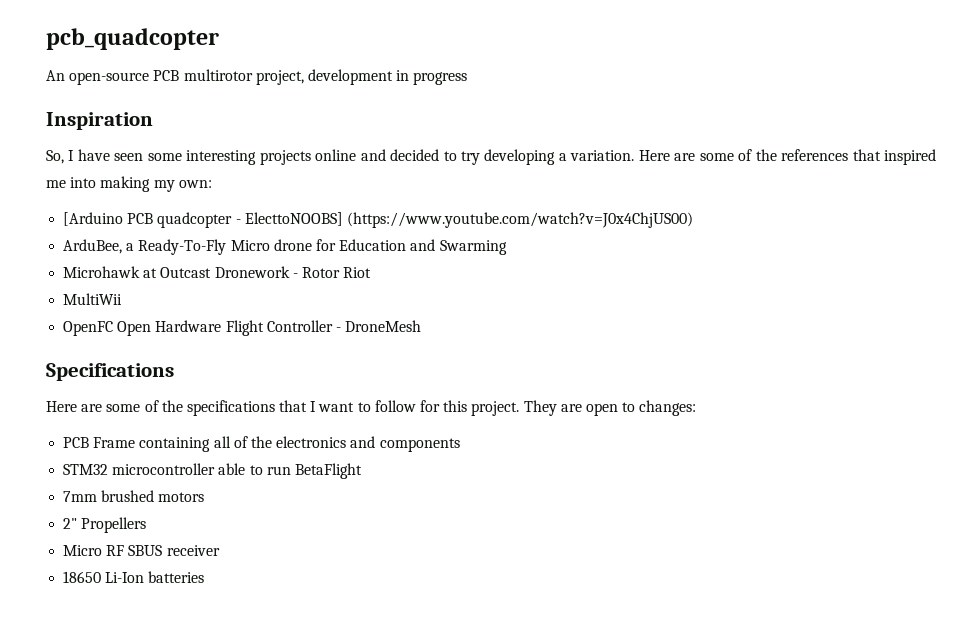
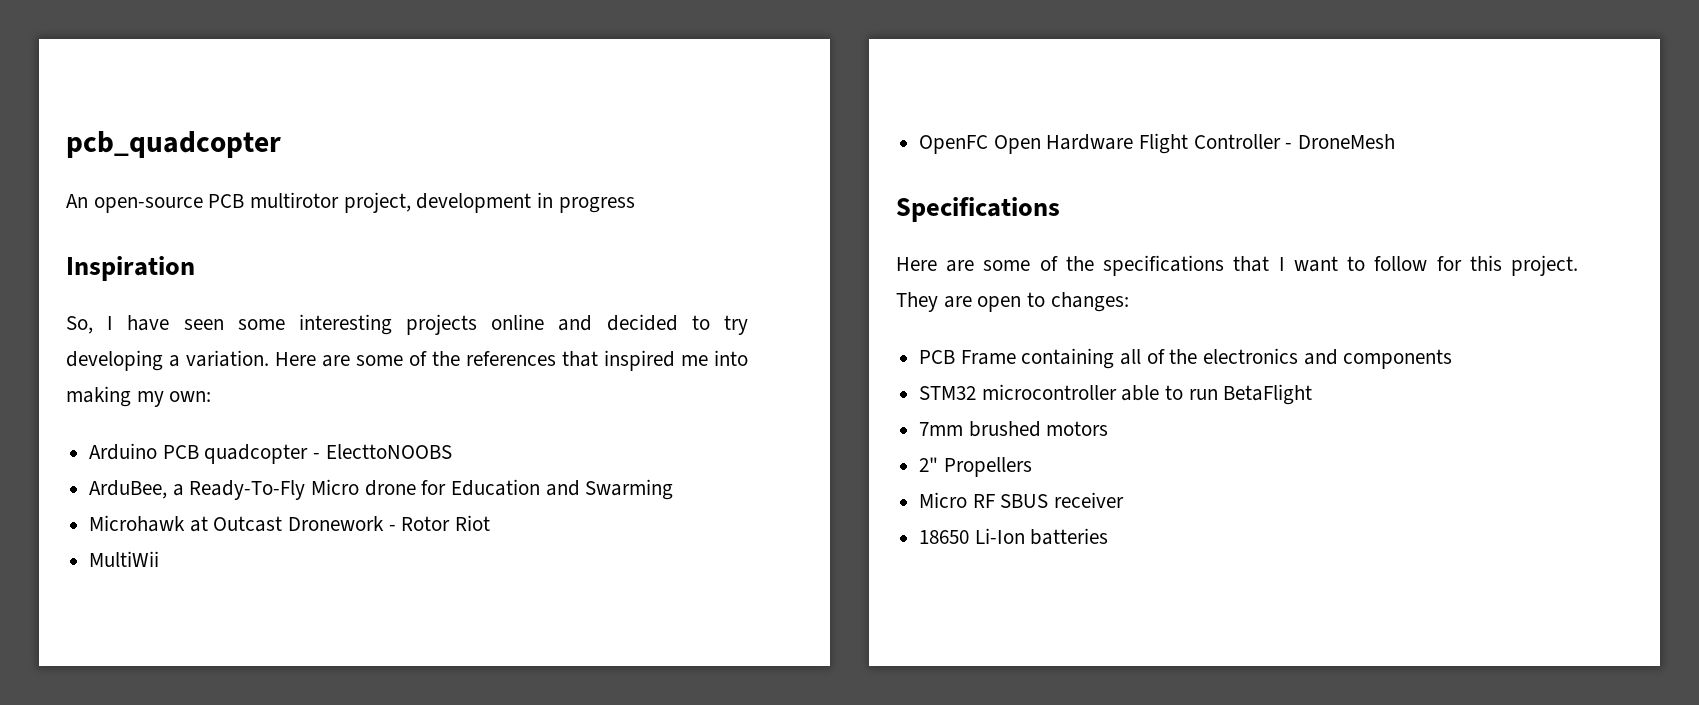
- [Arduino PCB quadcopter - ElecttoNOOBS] (https://www.youtube.com/watch?v=J0x4ChjUS00)
+ Arduino PCB quadcopter - ElecttoNOOBS

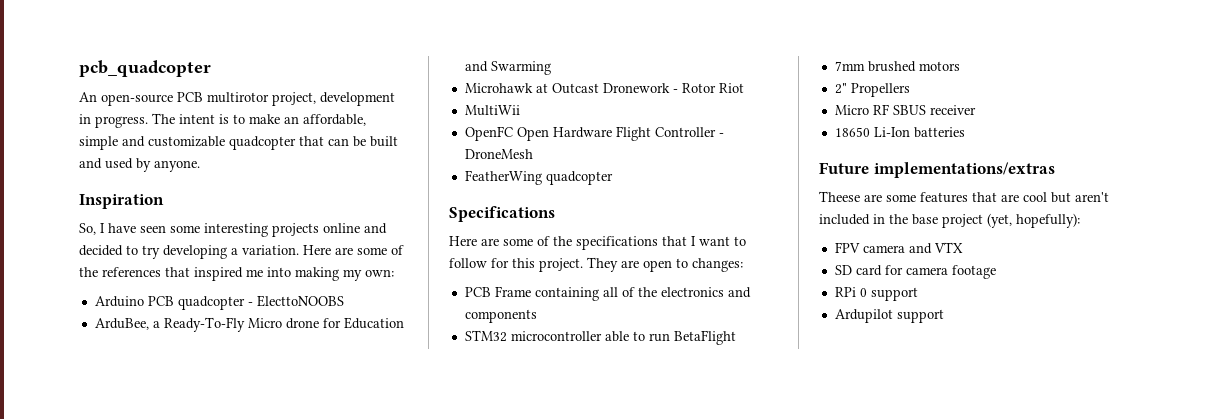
- An open-source PCB multirotor project, development in progress
+ An open-source PCB multirotor project, development in progress. The intent is to make an affordable, simple and customizable quadcopter that can be built and used by anyone.
+ FeatherWing quadcopter
+ Future implementations/extras
+ Theese are some features that are cool but aren't included in the base project (yet, hopefully):
+ FPV camera and VTX
+ SD card for camera footage
+ RPi 0 support
+ Ardupilot support

